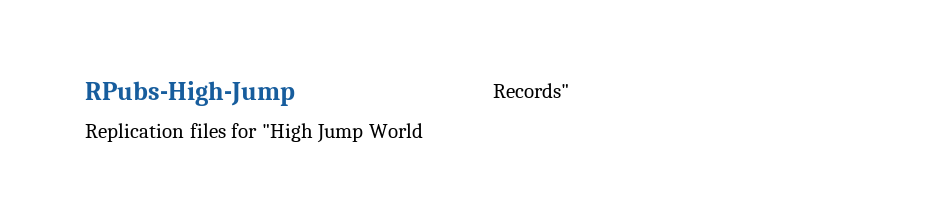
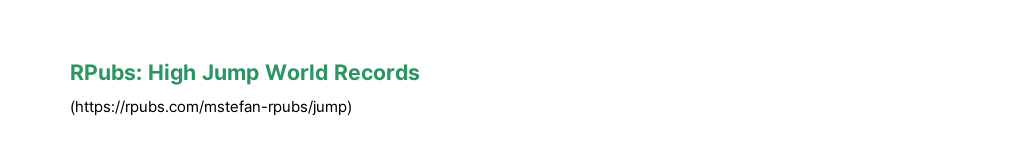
- RPubs-High-Jump
- Replication files for "High Jump World Records"
+ RPubs: High Jump World Records
+ (https://rpubs.com/mstefan-rpubs/jump)

